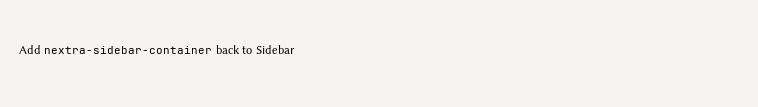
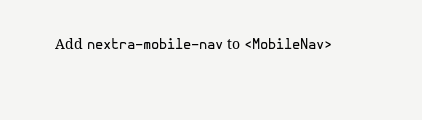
- Add nextra-sidebar-container back to Sidebar
+ Add nextra-mobile-nav to <MobileNav>

